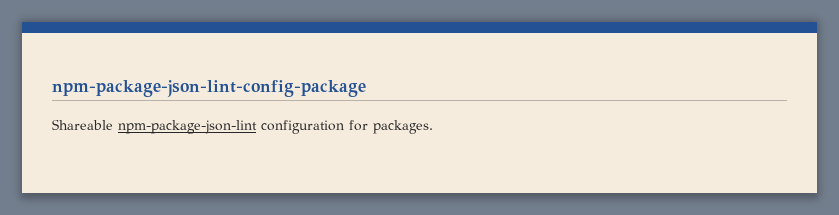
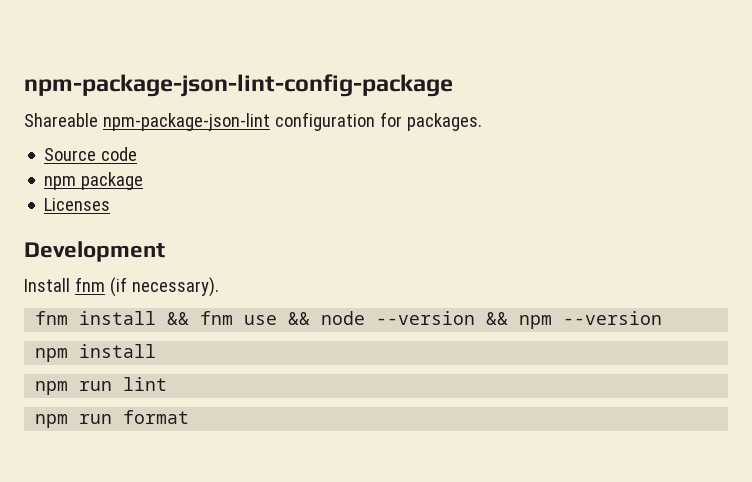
+ Source code
+ npm package
+ Licenses
+ Development
+ Install fnm (if necessary).
+ fnm install && fnm use && node --version && npm --version
+ npm install
+ npm run lint
+ npm run format

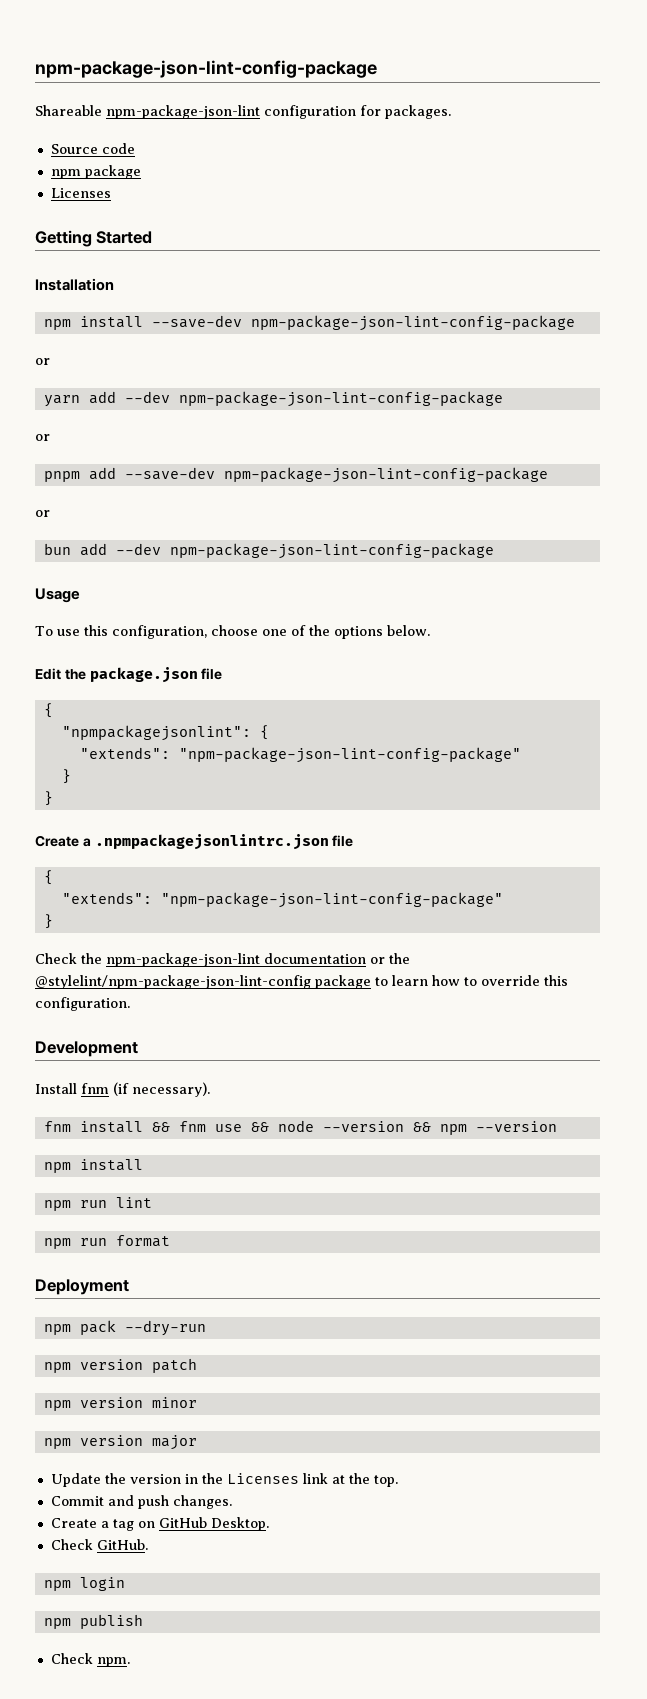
+ Getting Started
+ Installation
+ npm install --save-dev npm-package-json-lint-config-package
+ or
+ yarn add --dev npm-package-json-lint-config-package
+ or
+ pnpm add --save-dev npm-package-json-lint-config-package
+ or
+ bun add --dev npm-package-json-lint-config-package
+ Usage
+ To use this configuration, choose one of the options below.
+ Edit the package.json file
+ {
+ "npmpackagejsonlint": {
+ "extends": "npm-package-json-lint-config-package"
+ }
+ }
+ Create a .npmpackagejsonlintrc.json file
+ {
+ "extends": "npm-package-json-lint-config-package"
+ }
+ Check the npm-package-json-lint documentation or the @stylelint/npm-package-json-lint-config package to learn how to override this configuration.
+ Deployment
+ npm pack --dry-run
+ npm version patch
+ npm version minor
+ npm version major
+ Update the version in the Licenses link at the top.
+ Commit and push changes.
+ Create a tag on GitHub Desktop.
+ Check GitHub.
+ npm login
+ npm publish
+ Check npm.

